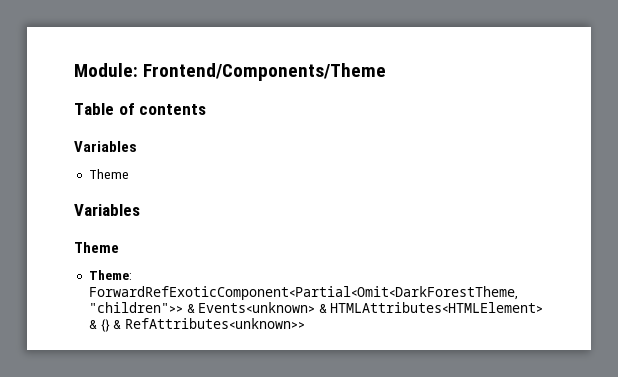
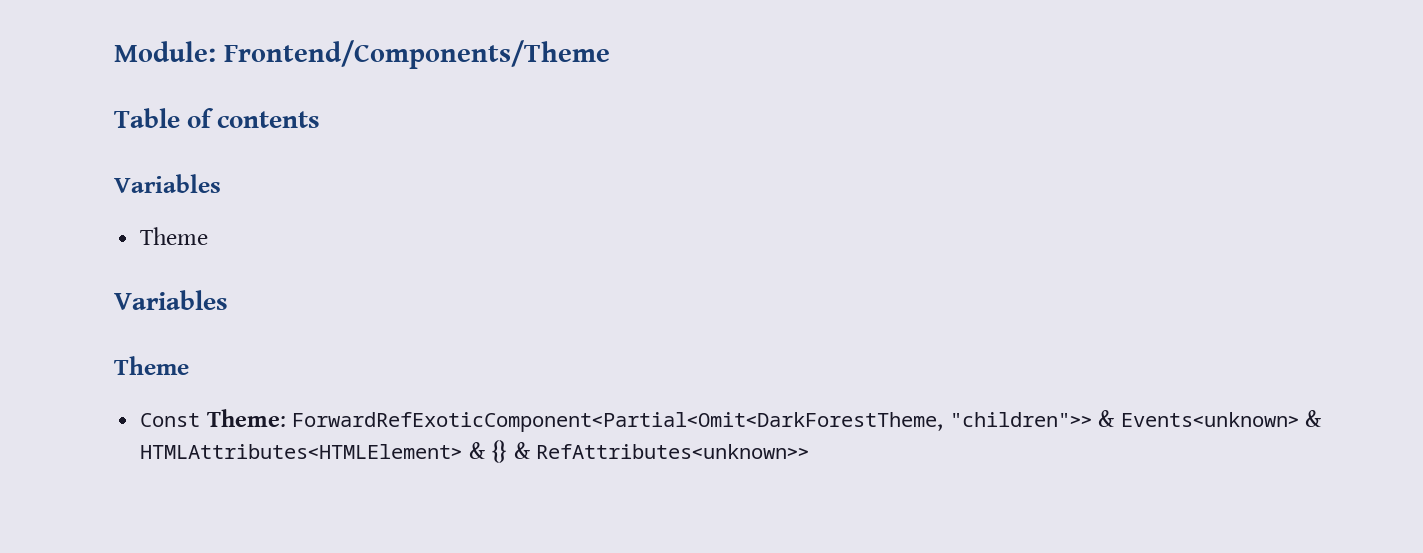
- Theme: ForwardRefExoticComponent<Partial<Omit<DarkForestTheme, "children">> & Events<unknown> & HTMLAttributes<HTMLElement> & {} & RefAttributes<unknown>>
+ Const Theme: ForwardRefExoticComponent<Partial<Omit<DarkForestTheme, "children">> & Events<unknown> & HTMLAttributes<HTMLElement> & {} & RefAttributes<unknown>>

